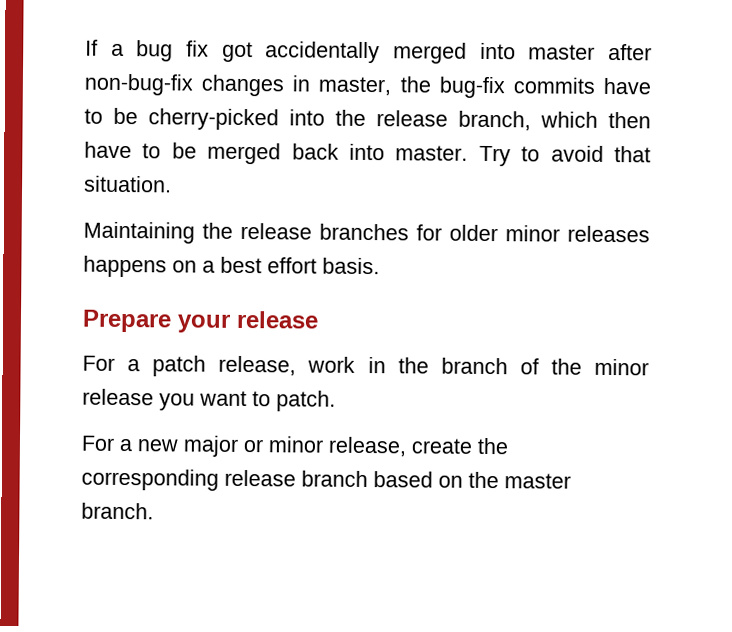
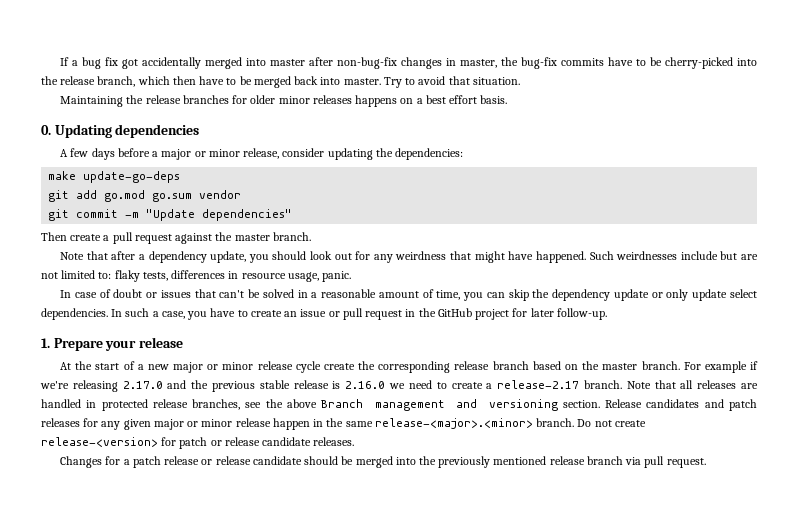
- Prepare your release
- For a patch release, work in the branch of the minor release you want to patch.
- For a new major or minor release, create the corresponding release branch based on the master branch.
+ 0. Updating dependencies
+ A few days before a major or minor release, consider updating the dependencies:
+ make update-go-deps
+ git add go.mod go.sum vendor
+ git commit -m "Update dependencies"
+ Then create a pull request against the master branch.
+ Note that after a dependency update, you should look out for any weirdness that might have happened. Such weirdnesses include but are not limited to: flaky tests, differences in resource usage, panic.
+ In case of doubt or issues that can't be solved in a reasonable amount of time, you can skip the dependency update or only update select dependencies. In such a case, you have to create an issue or pull request in the GitHub project for later follow-up.
+ 1. Prepare your release
+ At the start of a new major or minor release cycle create the corresponding release branch based on the master branch.
+ For example if we're releasing 2.17.0 and the previous stable release is 2.16.0 we need to create a release-2.17 branch. Note that all releases are handled in protected release branches, see the above Branch management and versioning section. Release candidates and patch releases for any given major or minor release happen in the same release-<major>.<minor> branch. Do not create release-<version> for patch or release candidate releases.
+ Changes for a patch release or release candidate should be merged into the previously mentioned release branch via pull request.

